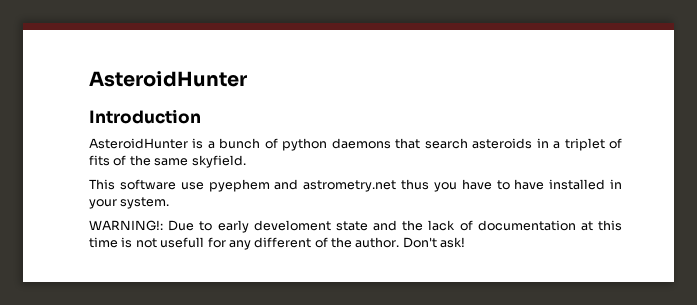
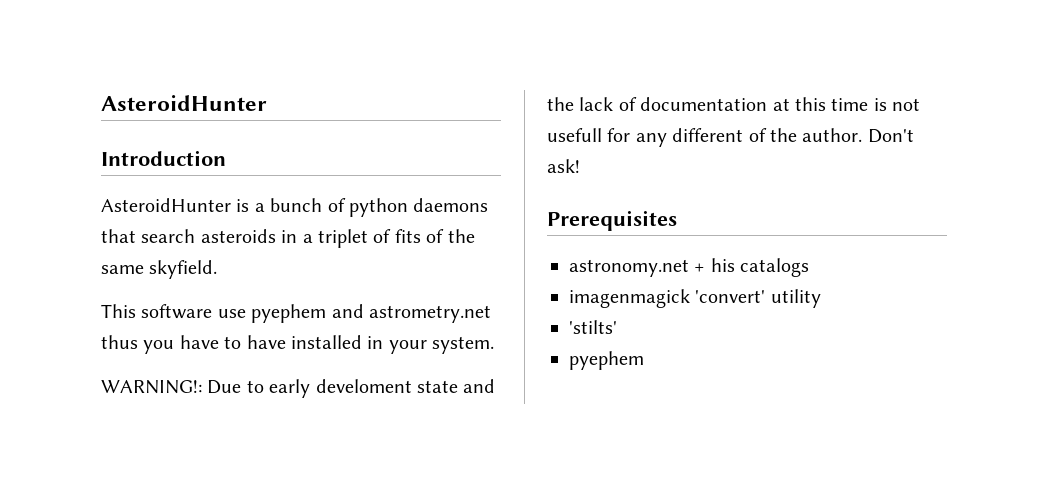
+ Prerequisites
+ astronomy.net + his catalogs
+ imagenmagick 'convert' utility
+ 'stilts'
+ pyephem

